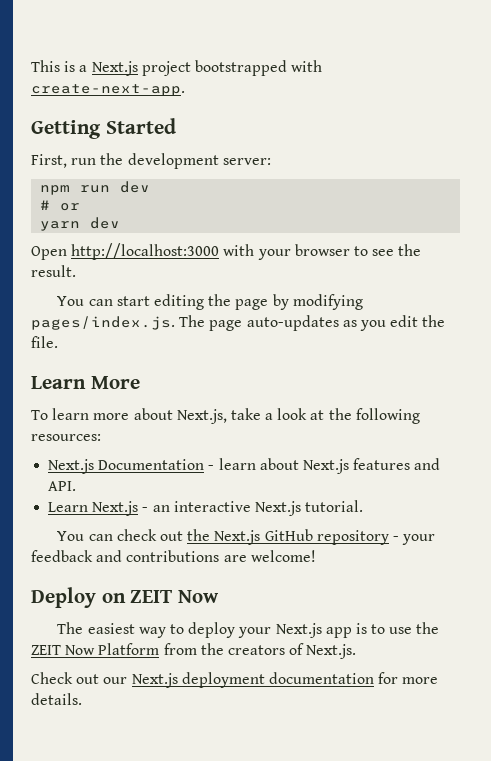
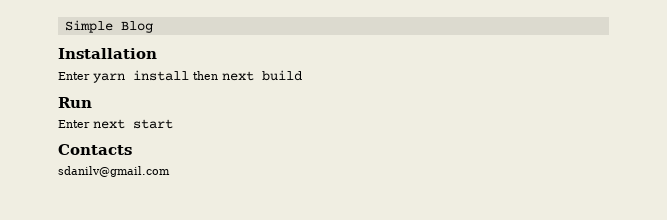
- This is a Next.js project bootstrapped with create-next-app.
- Getting Started
- First, run the development server:
- npm run dev
- # or
- yarn dev
- Open http://localhost:3000 with your browser to see the result.
- You can start editing the page by modifying pages/index.js. The page auto-updates as you edit the file.
- Learn More
- To learn more about Next.js, take a look at the following resources:
- Next.js Documentation - learn about Next.js features and API.
- Learn Next.js - an interactive Next.js tutorial.
- You can check out the Next.js GitHub repository - your feedback and contributions are welcome!
- Deploy on ZEIT Now
- The easiest way to deploy your Next.js app is to use the ZEIT Now Platform from the creators of Next.js.
- Check out our Next.js deployment documentation for more details.
+ Simple Blog
+ Installation
+ Enter yarn install then next build
+ Run
+ Enter next start
+ Contacts
+ sdanilv@gmail.com

